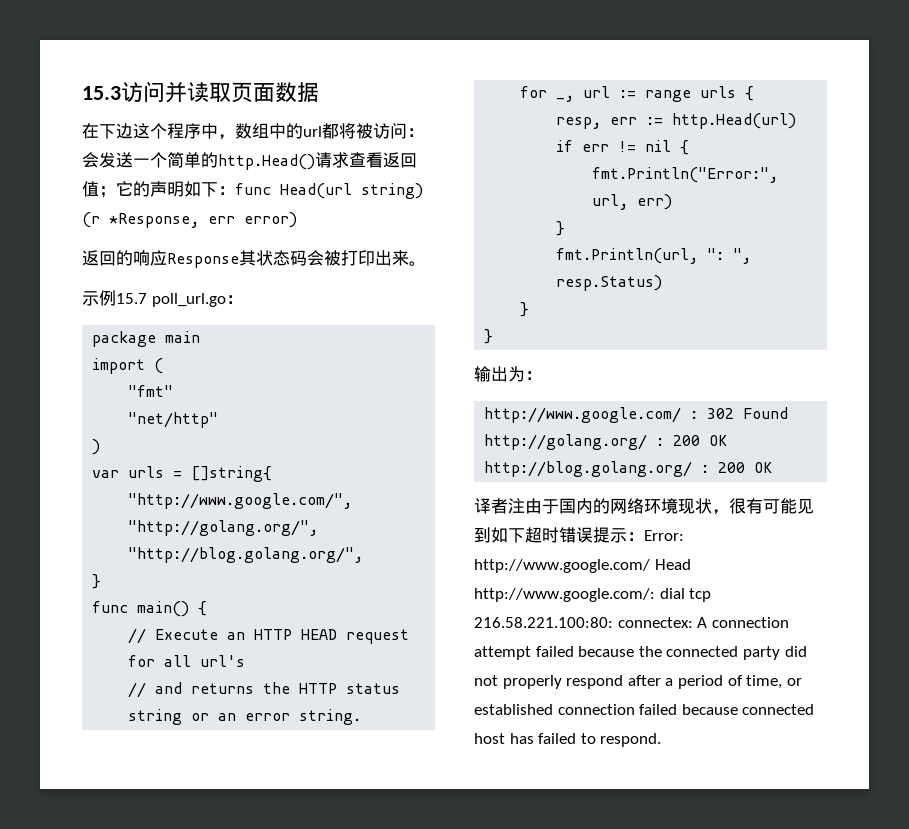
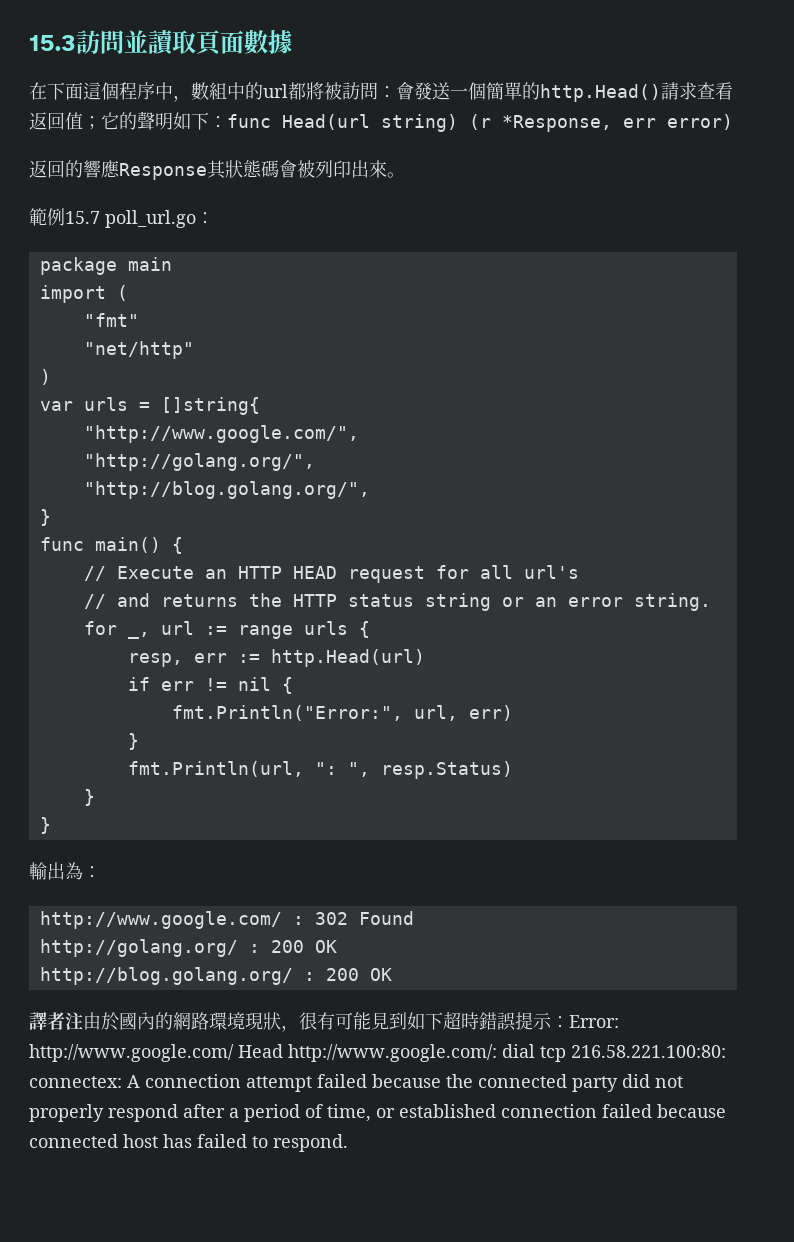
- 15.3访问并读取页面数据
+ 15.3訪問並讀取頁面數據
- 在下边这个程序中，数组中的url都将被访问：会发送一个简单的http.Head()请求查看返回值；它的声明如下：func Head(url string) (r *Response, err error)
+ 在下面這個程序中，數組中的url都將被訪問：會發送一個簡單的http.Head()請求查看返回值；它的聲明如下：func Head(url string) (r *Response, err error)
- 返回的响应Response其状态码会被打印出来。
+ 返回的響應Response其狀態碼會被列印出來。
- 示例15.7 poll_url.go：
+ 範例15.7 poll_url.go：
- 输出为：
+ 輸出為：
- 译者注由于国内的网络环境现状，很有可能见到如下超时错误提示：Error: http://www.google.com/ Head http://www.google.com/: dial tcp 216.58.221.100:80: connectex: A connection attempt failed because the connected party did not properly respond after a period of time, or established connection failed because connected host has failed to respond.
+ 譯者注由於國內的網路環境現狀，很有可能見到如下超時錯誤提示：Error: http://www.google.com/ Head http://www.google.com/: dial tcp 216.58.221.100:80: connectex: A connection attempt failed because the connected party did not properly respond after a period of time, or established connection failed because connected host has failed to respond.

